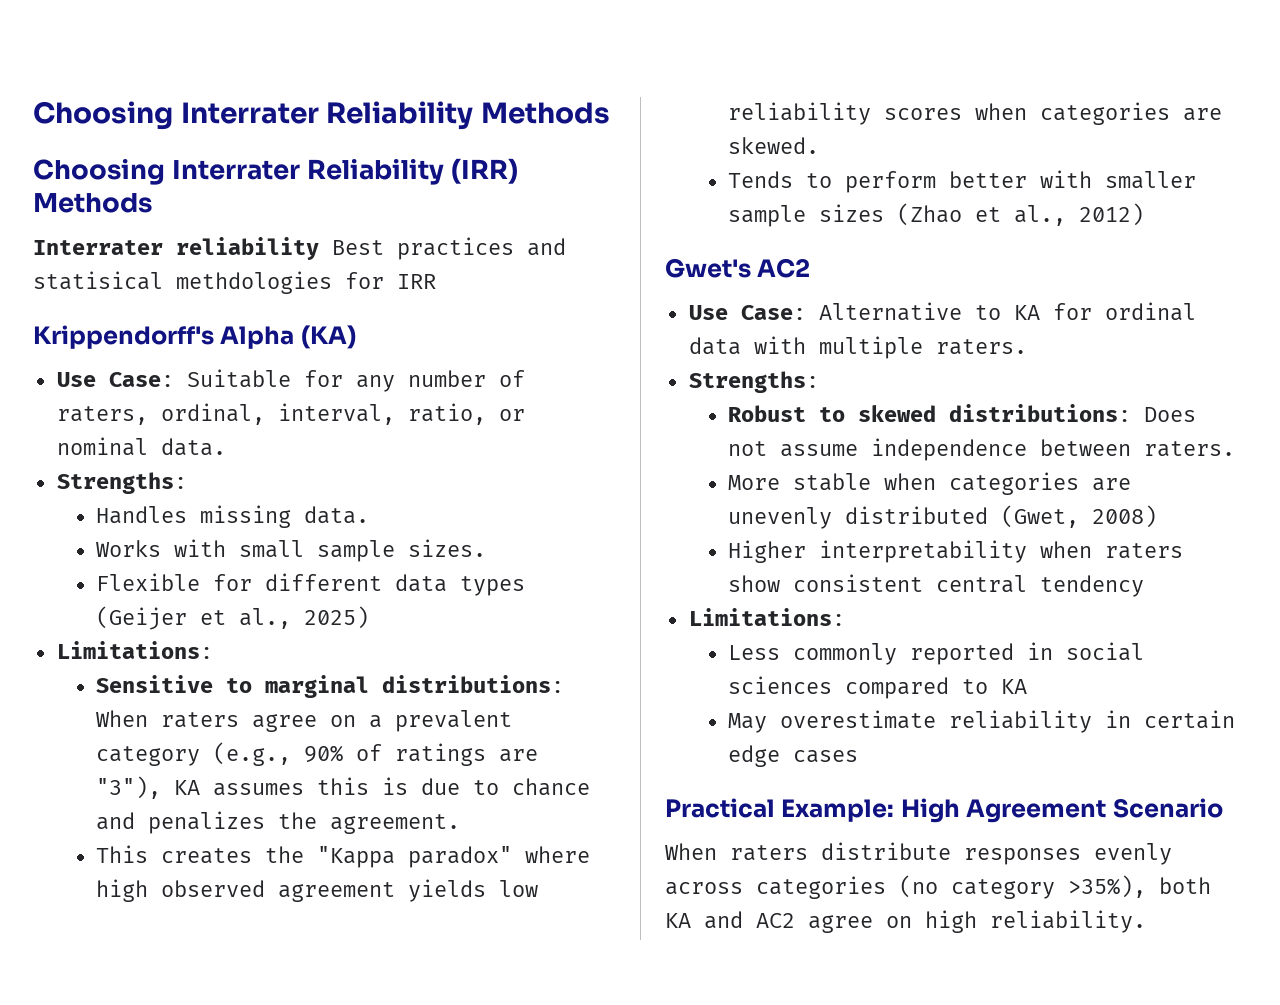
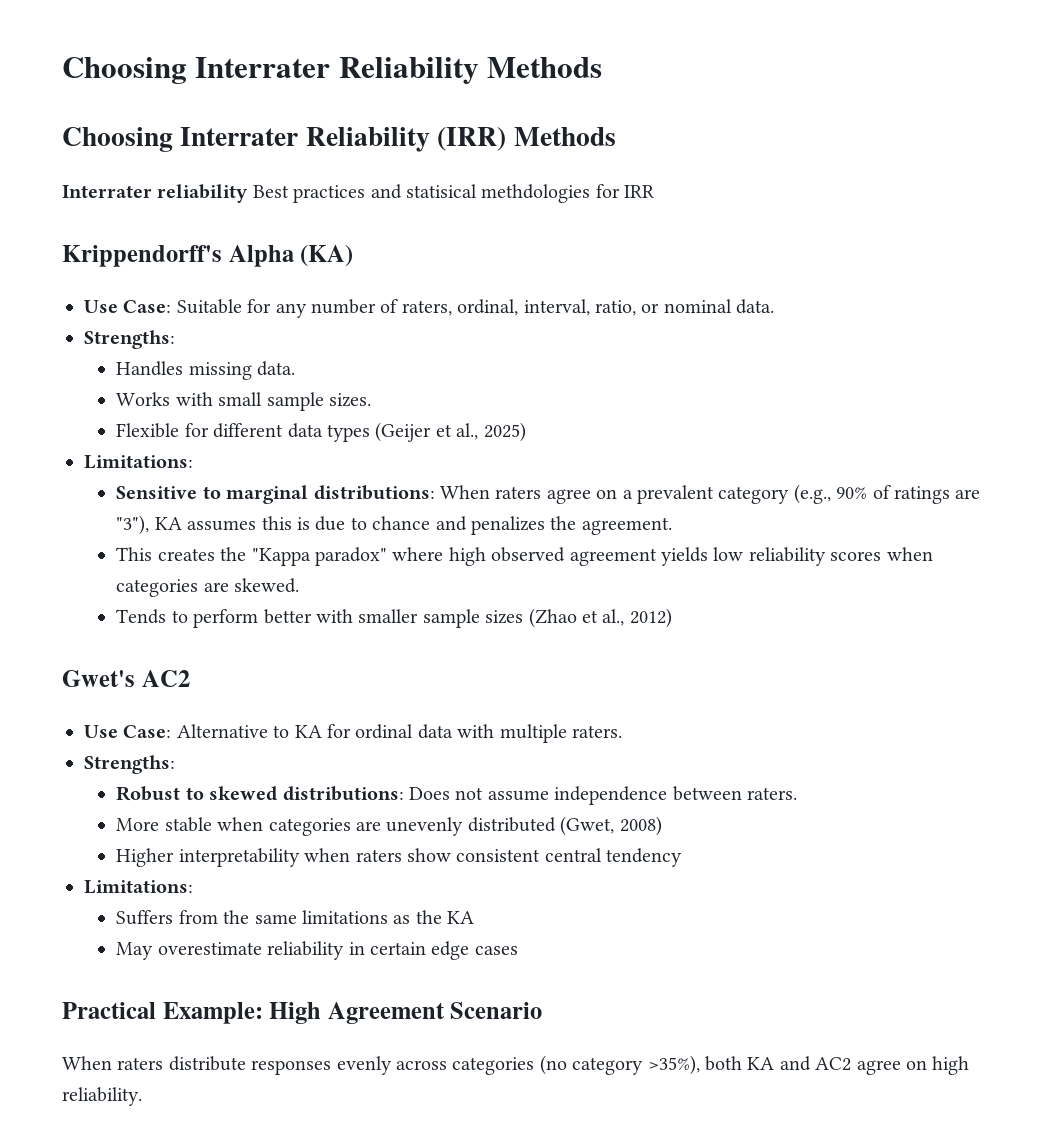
- Less commonly reported in social sciences compared to KA
+ Suffers from the same limitations as the KA

